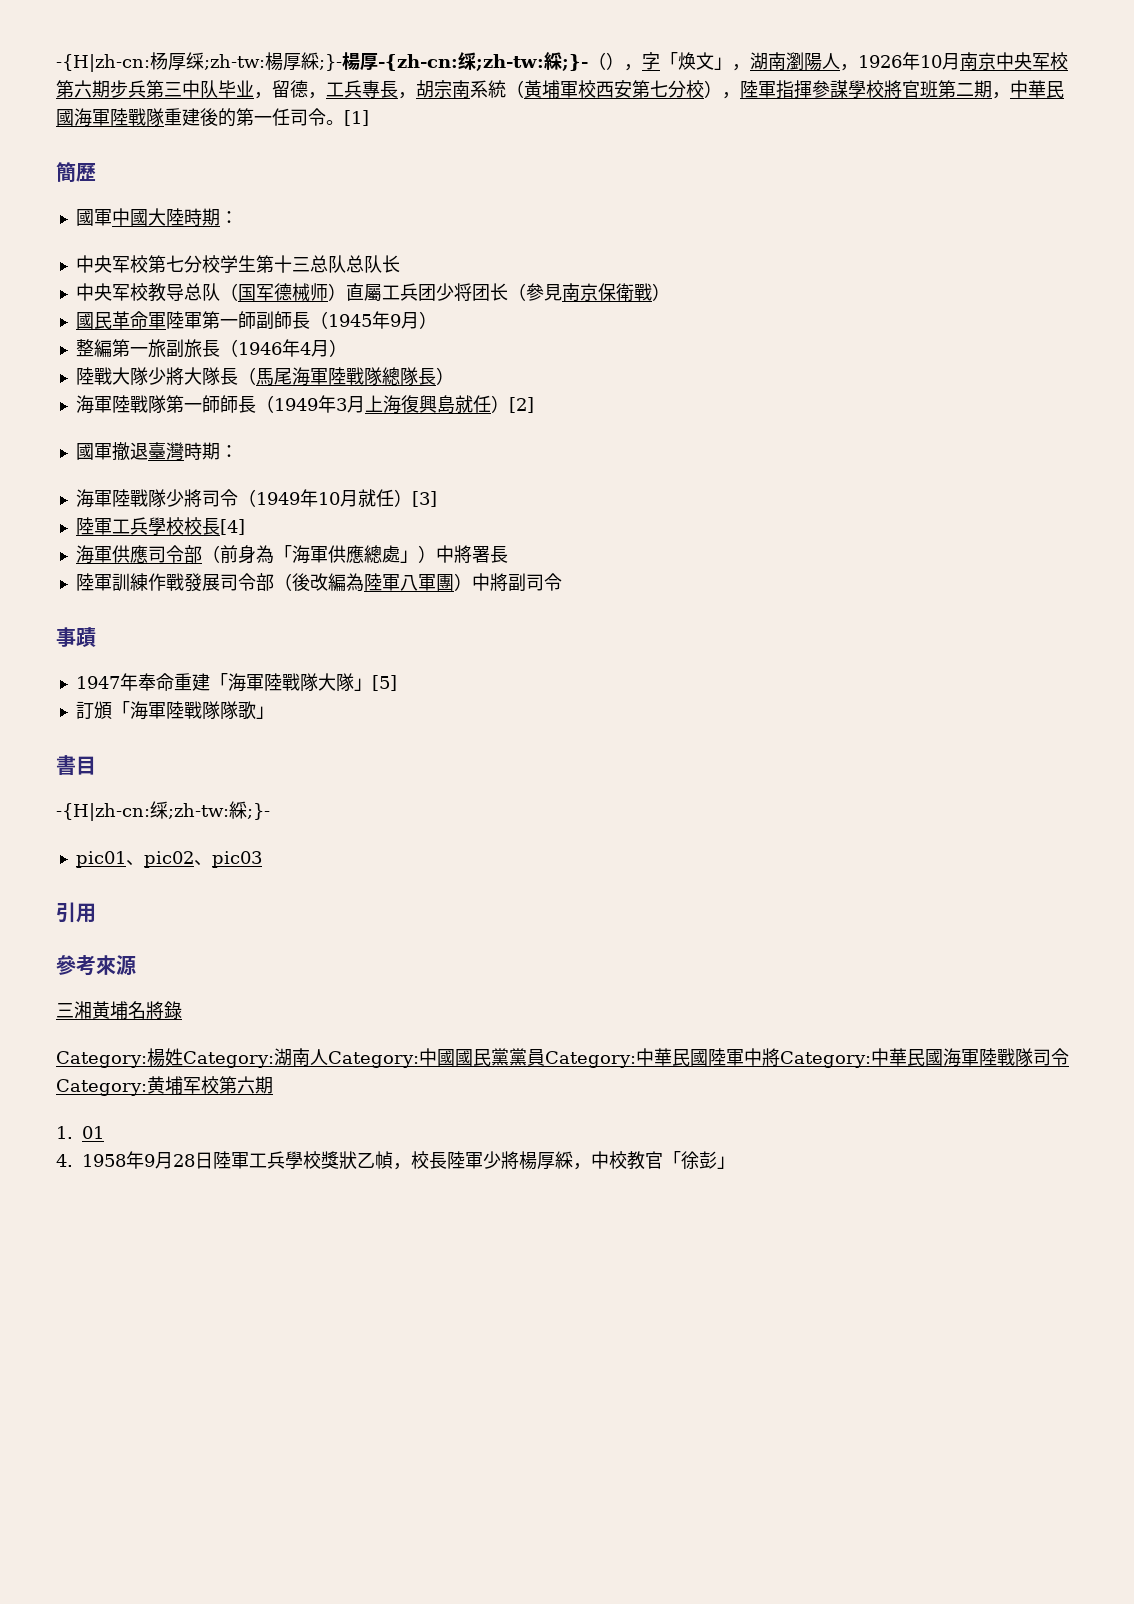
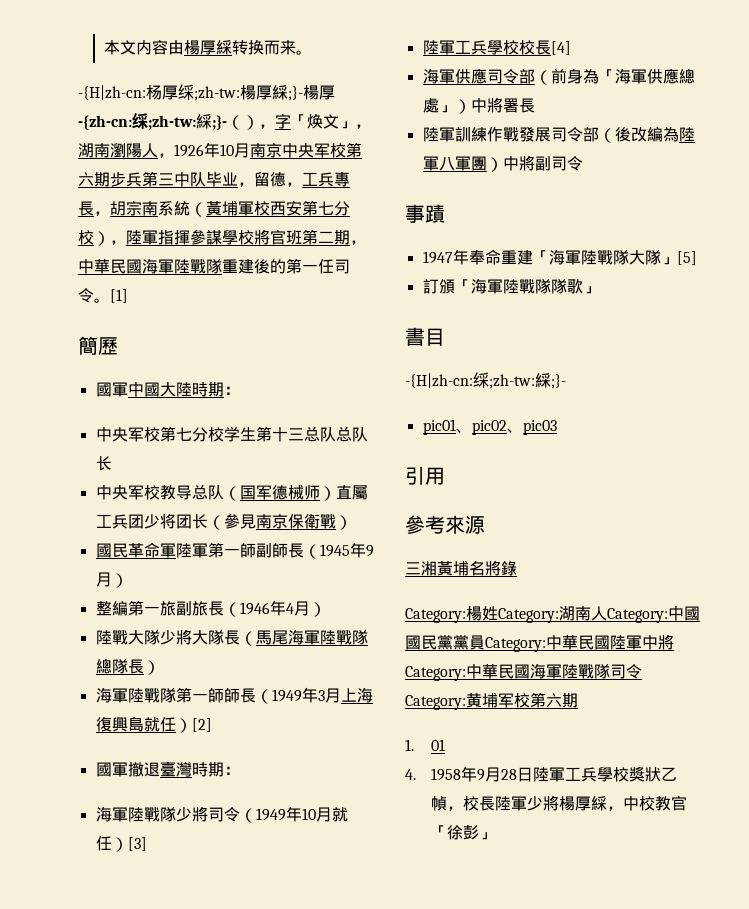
+ 本文内容由楊厚綵转换而来。

